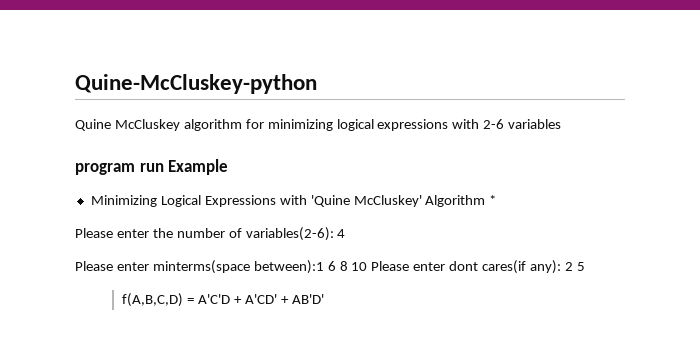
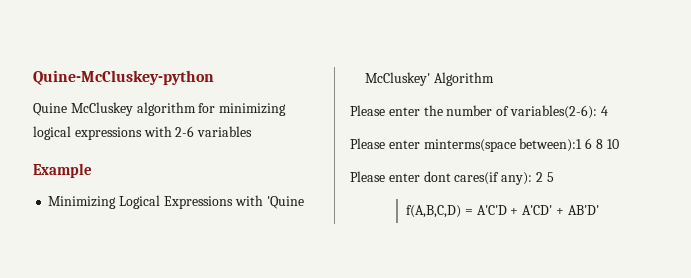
- program run Example
+ Example
- Minimizing Logical Expressions with 'Quine McCluskey' Algorithm *
+ Minimizing Logical Expressions with 'Quine McCluskey' Algorithm
- Please enter minterms(space between):1 6 8 10 Please enter dont cares(if any): 2 5
+ Please enter minterms(space between):1 6 8 10
+ Please enter dont cares(if any): 2 5

